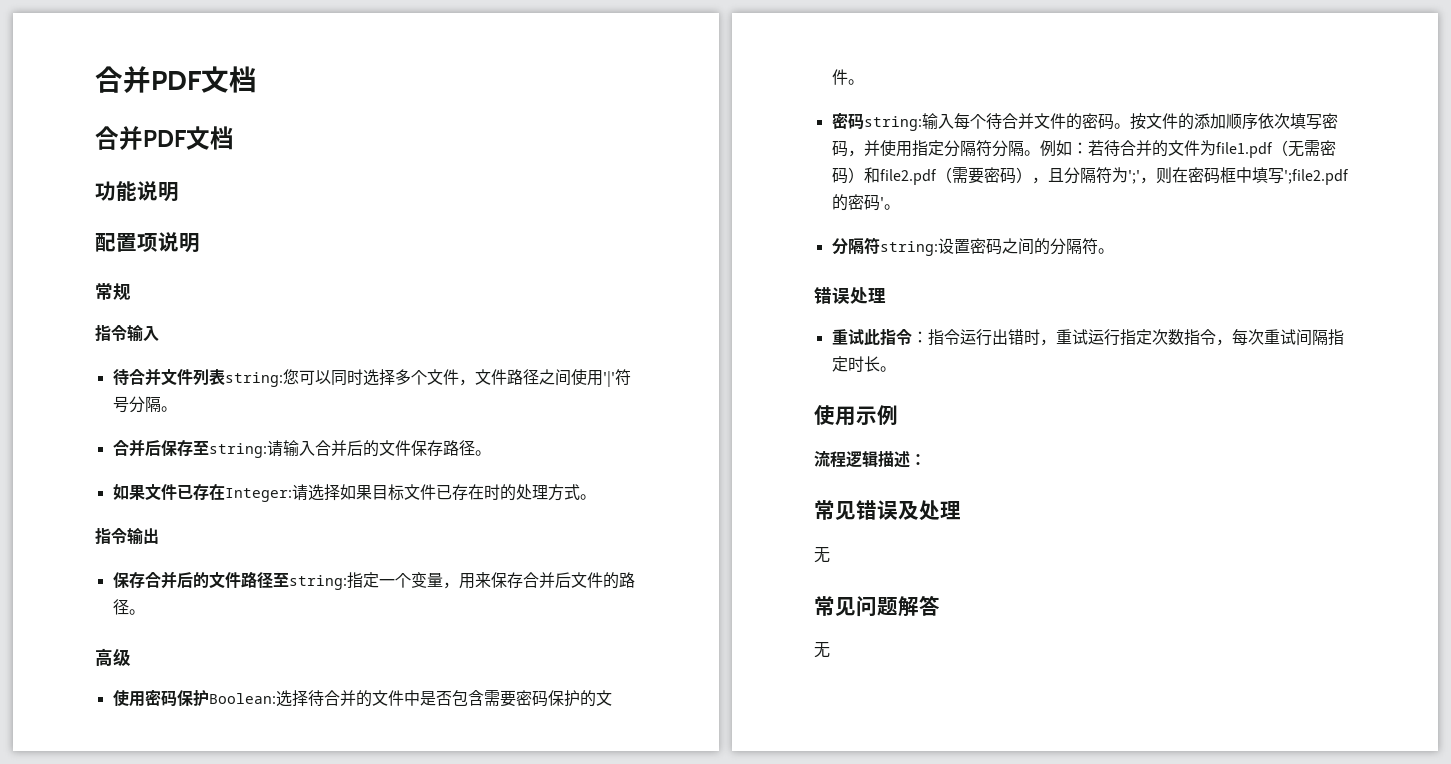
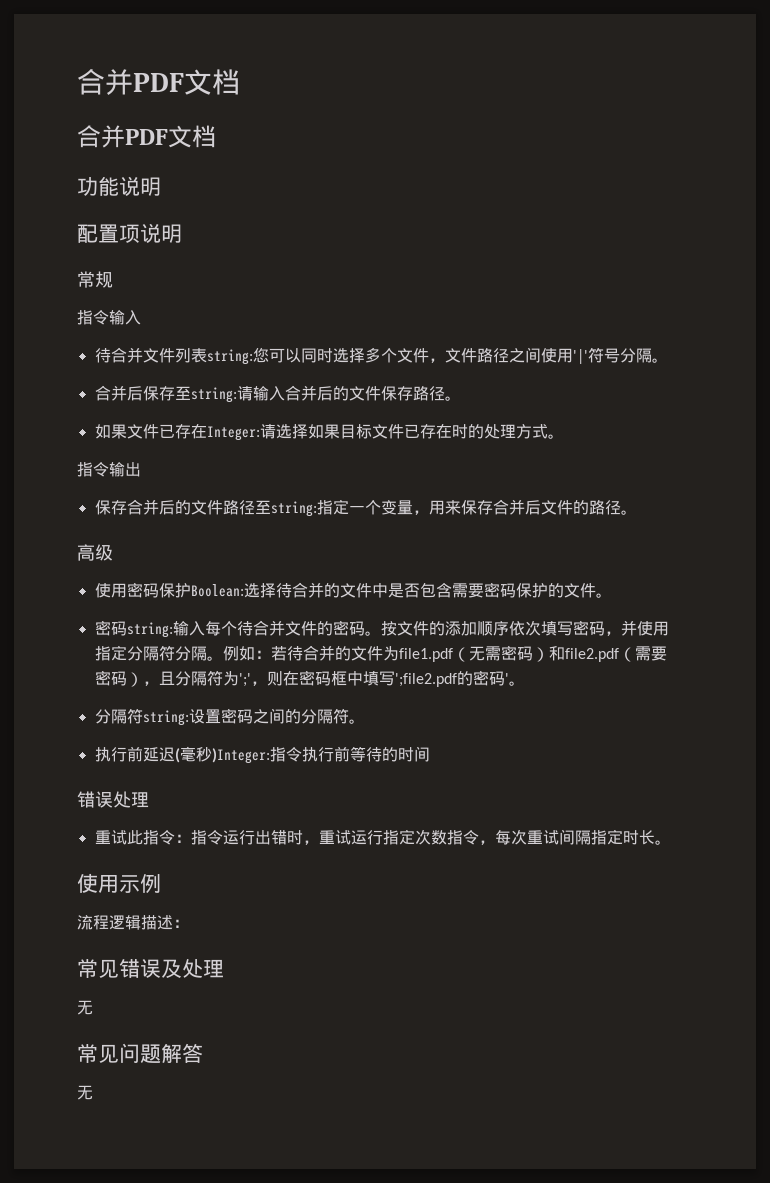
+ 执行前延迟(毫秒)Integer:指令执行前等待的时间

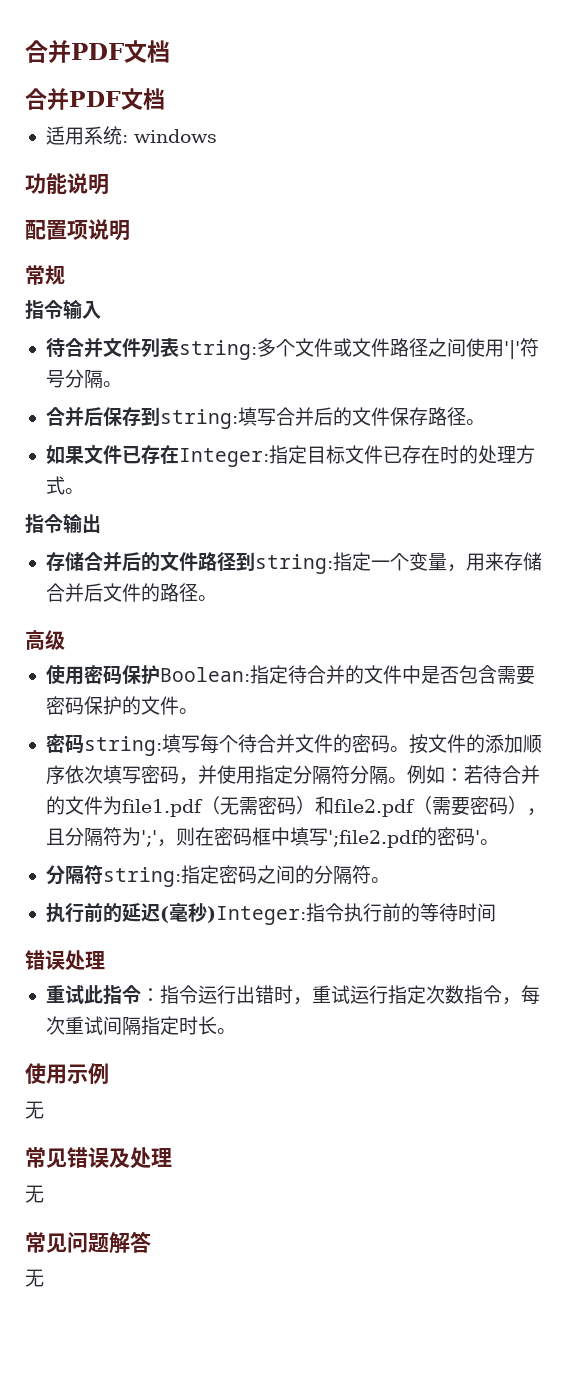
+ 适用系统: windows
- 待合并文件列表string:您可以同时选择多个文件，文件路径之间使用'|'符号分隔。
+ 待合并文件列表string:多个文件或文件路径之间使用'|'符号分隔。
- 合并后保存至string:请输入合并后的文件保存路径。
+ 合并后保存到string:填写合并后的文件保存路径。
- 如果文件已存在Integer:请选择如果目标文件已存在时的处理方式。
+ 如果文件已存在Integer:指定目标文件已存在时的处理方式。
- 保存合并后的文件路径至string:指定一个变量，用来保存合并后文件的路径。
+ 存储合并后的文件路径到string:指定一个变量，用来存储合并后文件的路径。
- 使用密码保护Boolean:选择待合并的文件中是否包含需要密码保护的文件。
+ 使用密码保护Boolean:指定待合并的文件中是否包含需要密码保护的文件。
- 密码string:输入每个待合并文件的密码。
+ 密码string:填写每个待合并文件的密码。
- 分隔符string:设置密码之间的分隔符。
+ 分隔符string:指定密码之间的分隔符。
- 执行前延迟(毫秒)Integer:指令执行前等待的时间
+ 执行前的延迟(毫秒)Integer:指令执行前的等待时间
  使用示例
- 流程逻辑描述：
+ 无

